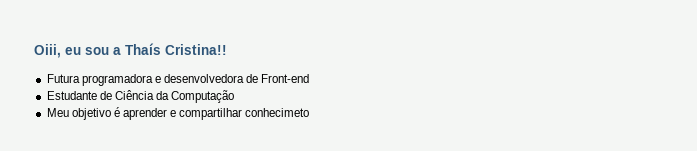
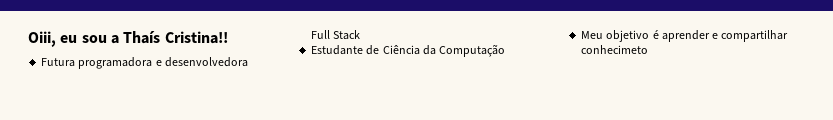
- Futura programadora e desenvolvedora de Front-end
+ Futura programadora e desenvolvedora Full Stack

